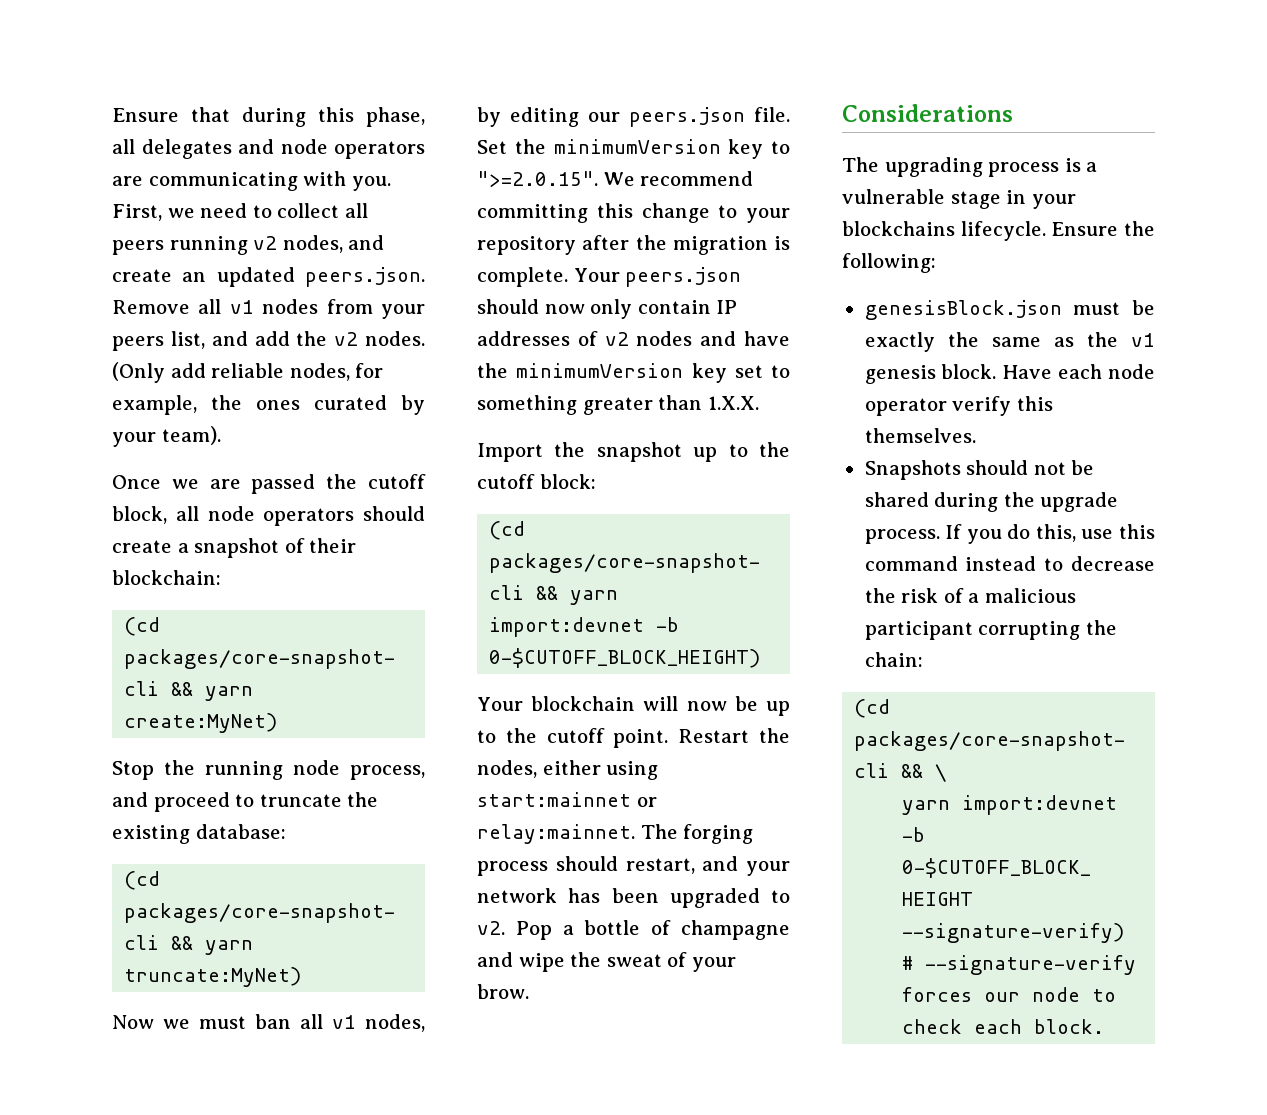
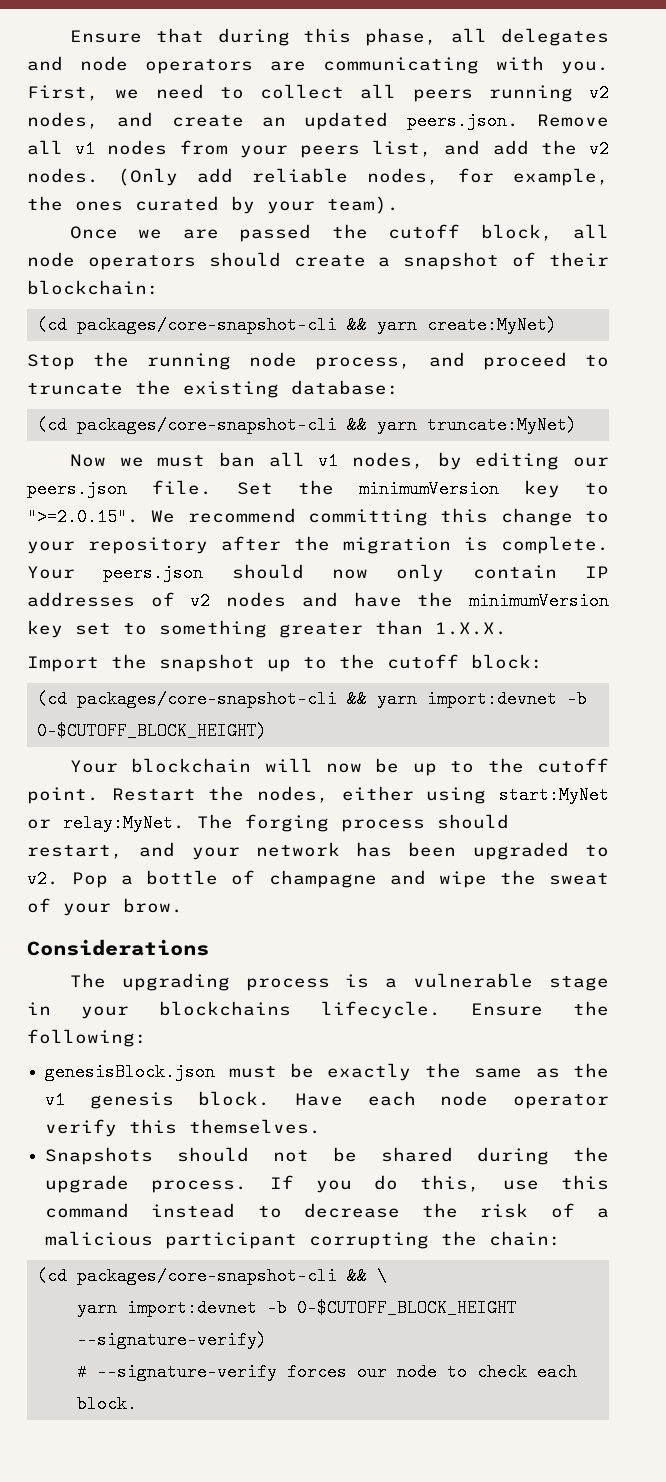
- Restart the nodes, either using start:mainnet or relay:mainnet.
+ Restart the nodes, either using start:MyNet or relay:MyNet.

